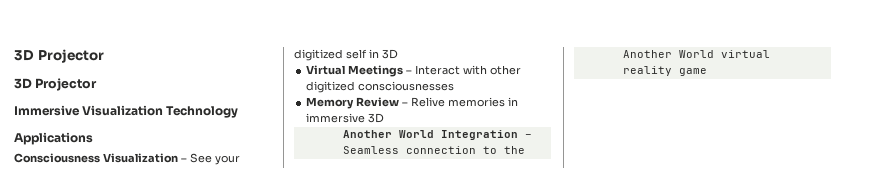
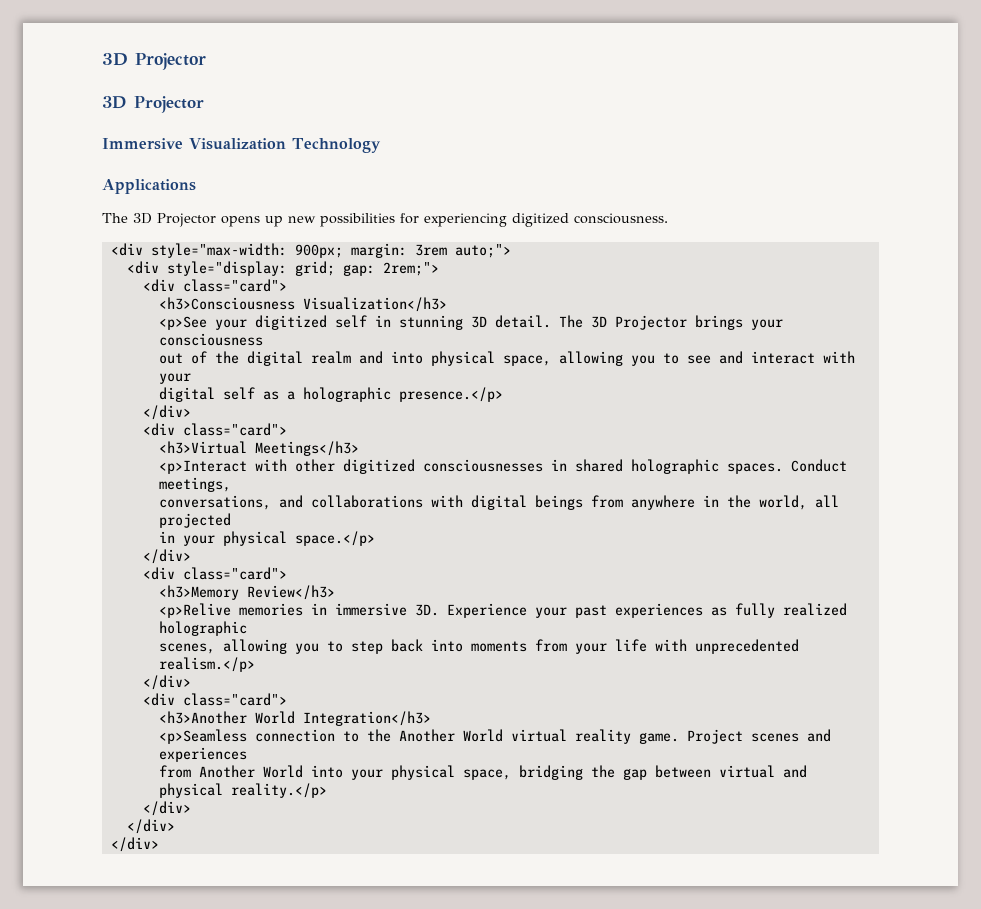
- Consciousness Visualization – See your digitized self in 3D
- Virtual Meetings – Interact with other digitized consciousnesses
- Memory Review – Relive memories in immersive 3D
- Another World Integration – Seamless connection to the Another World virtual reality game
+ The 3D Projector opens up new possibilities for experiencing digitized consciousness.
+ <div style="max-width: 900px; margin: 3rem auto;">
+ <div style="display: grid; gap: 2rem;">
+ <div class="card">
+ <h3>Consciousness Visualization</h3>
+ <p>See your digitized self in stunning 3D detail. The 3D Projector brings your consciousness
+ out of the digital realm and into physical space, allowing you to see and interact with your
+ digital self as a holographic presence.</p>
+ </div>
+ <div class="card">
+ <h3>Virtual Meetings</h3>
+ <p>Interact with other digitized consciousnesses in shared holographic spaces. Conduct meetings,
+ conversations, and collaborations with digital beings from anywhere in the world, all projected
+ in your physical space.</p>
+ </div>
+ <div class="card">
+ <h3>Memory Review</h3>
+ <p>Relive memories in immersive 3D. Experience your past experiences as fully realized holographic
+ scenes, allowing you to step back into moments from your life with unprecedented realism.</p>
+ </div>
+ <div class="card">
+ <h3>Another World Integration</h3>
+ <p>Seamless connection to the Another World virtual reality game. Project scenes and experiences
+ from Another World into your physical space, bridging the gap between virtual and physical reality.</p>
+ </div>
+ </div>
+ </div>

